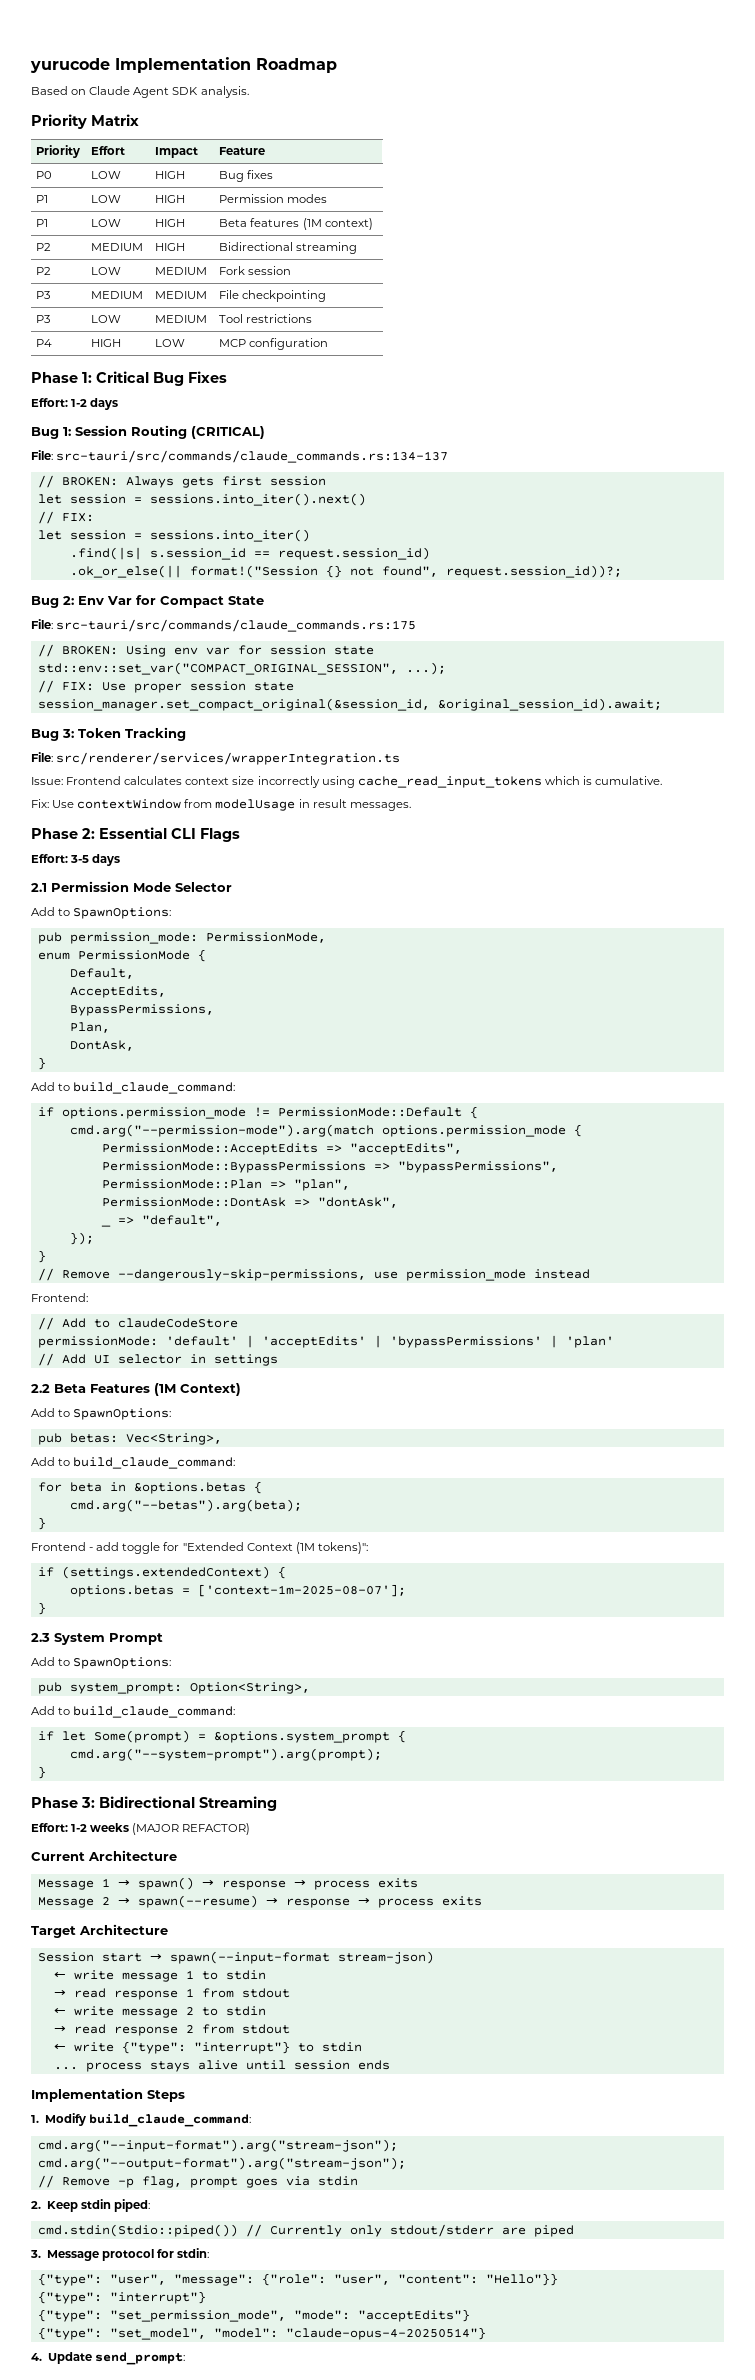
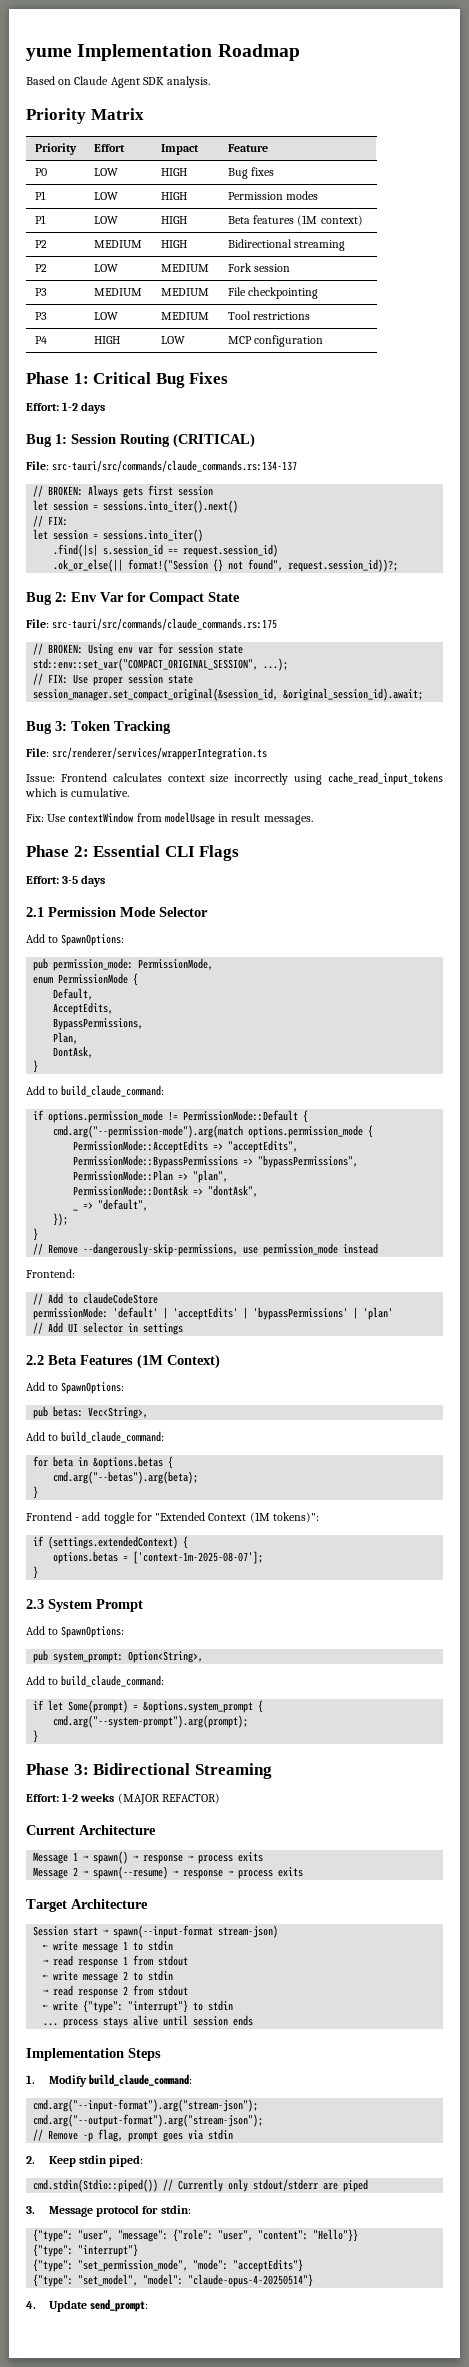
- yurucode Implementation Roadmap
+ yume Implementation Roadmap

